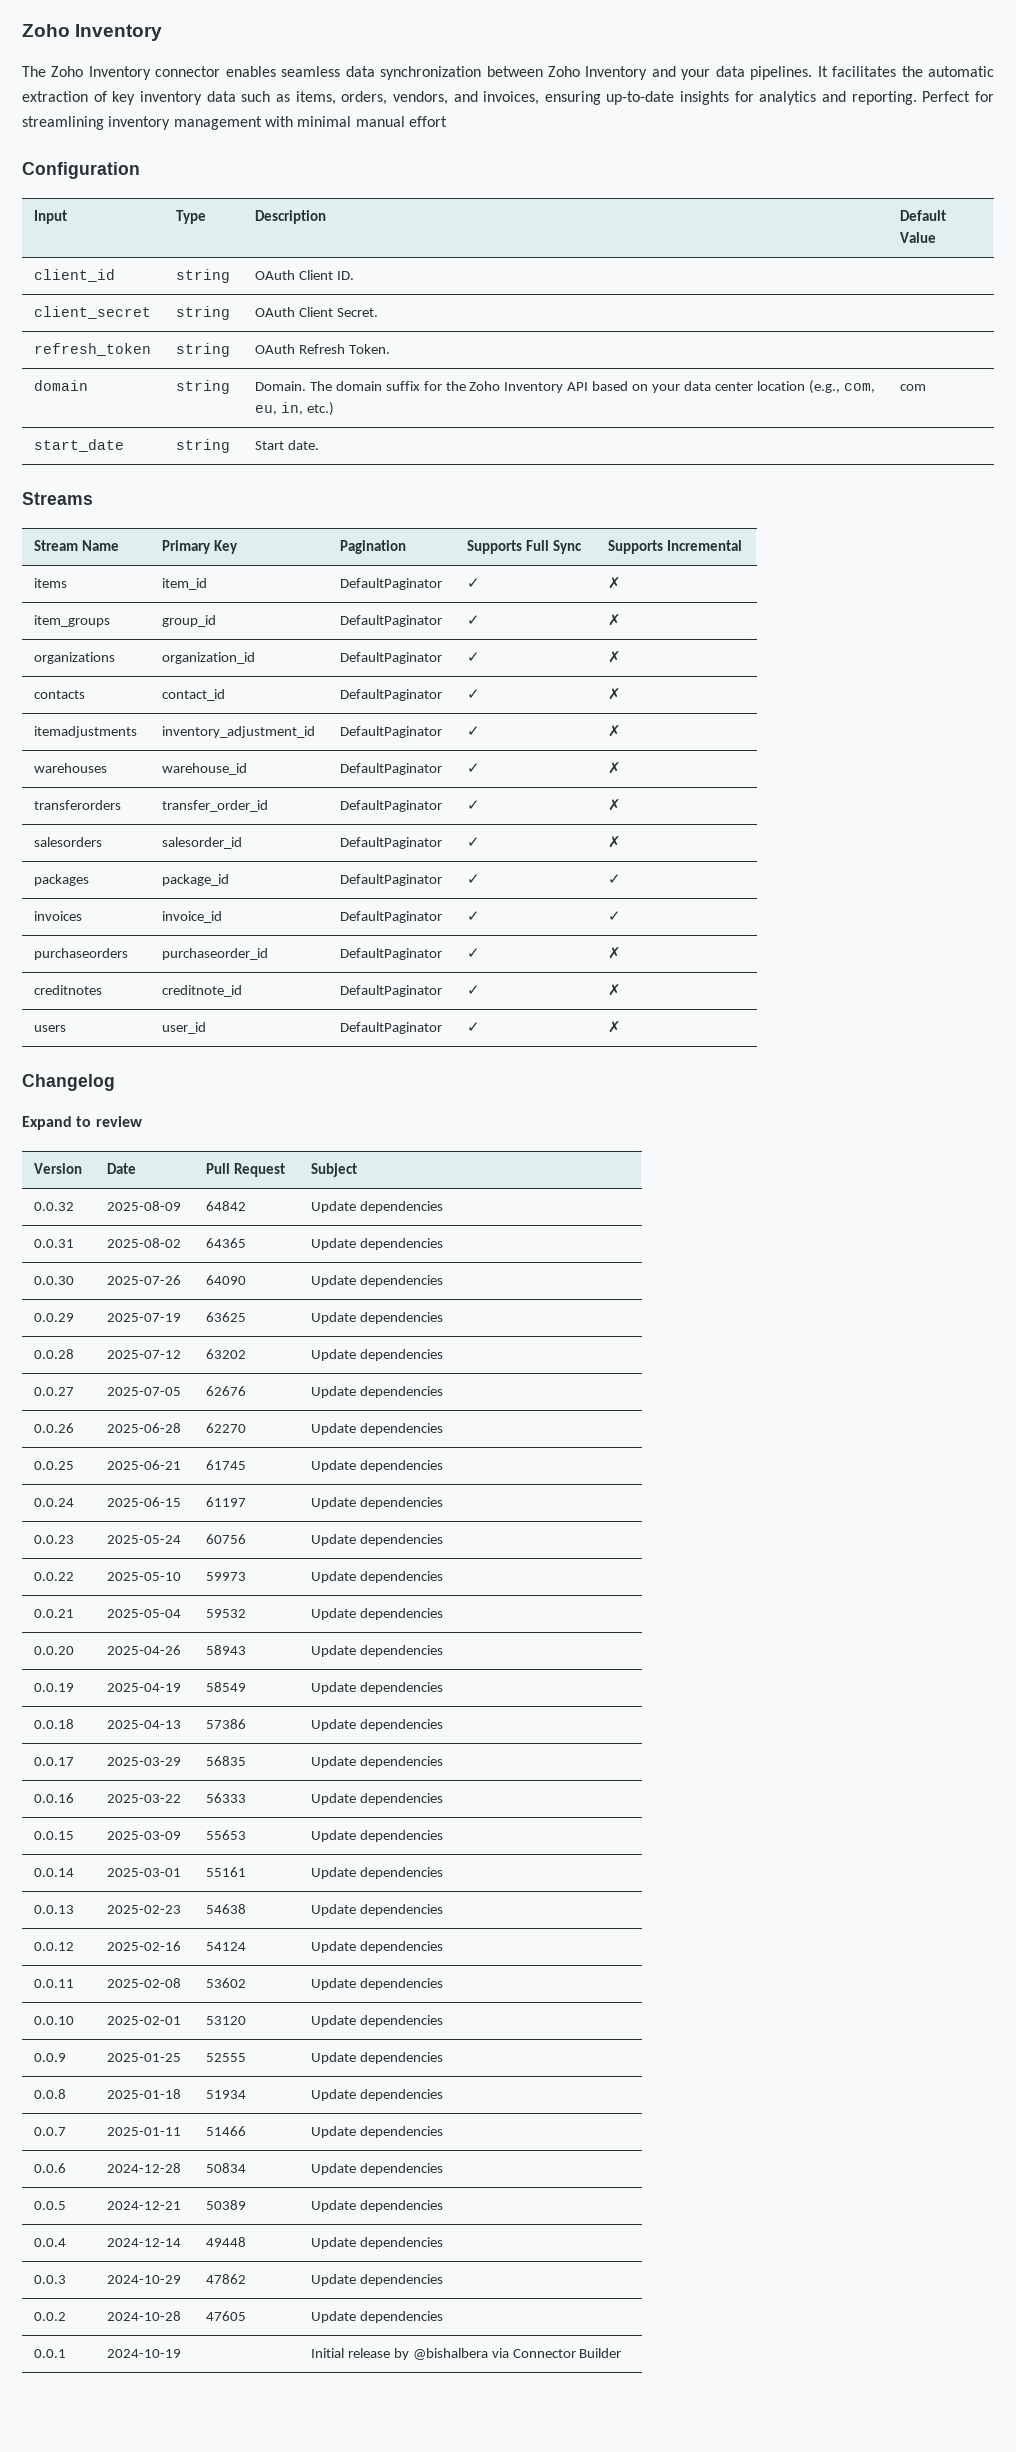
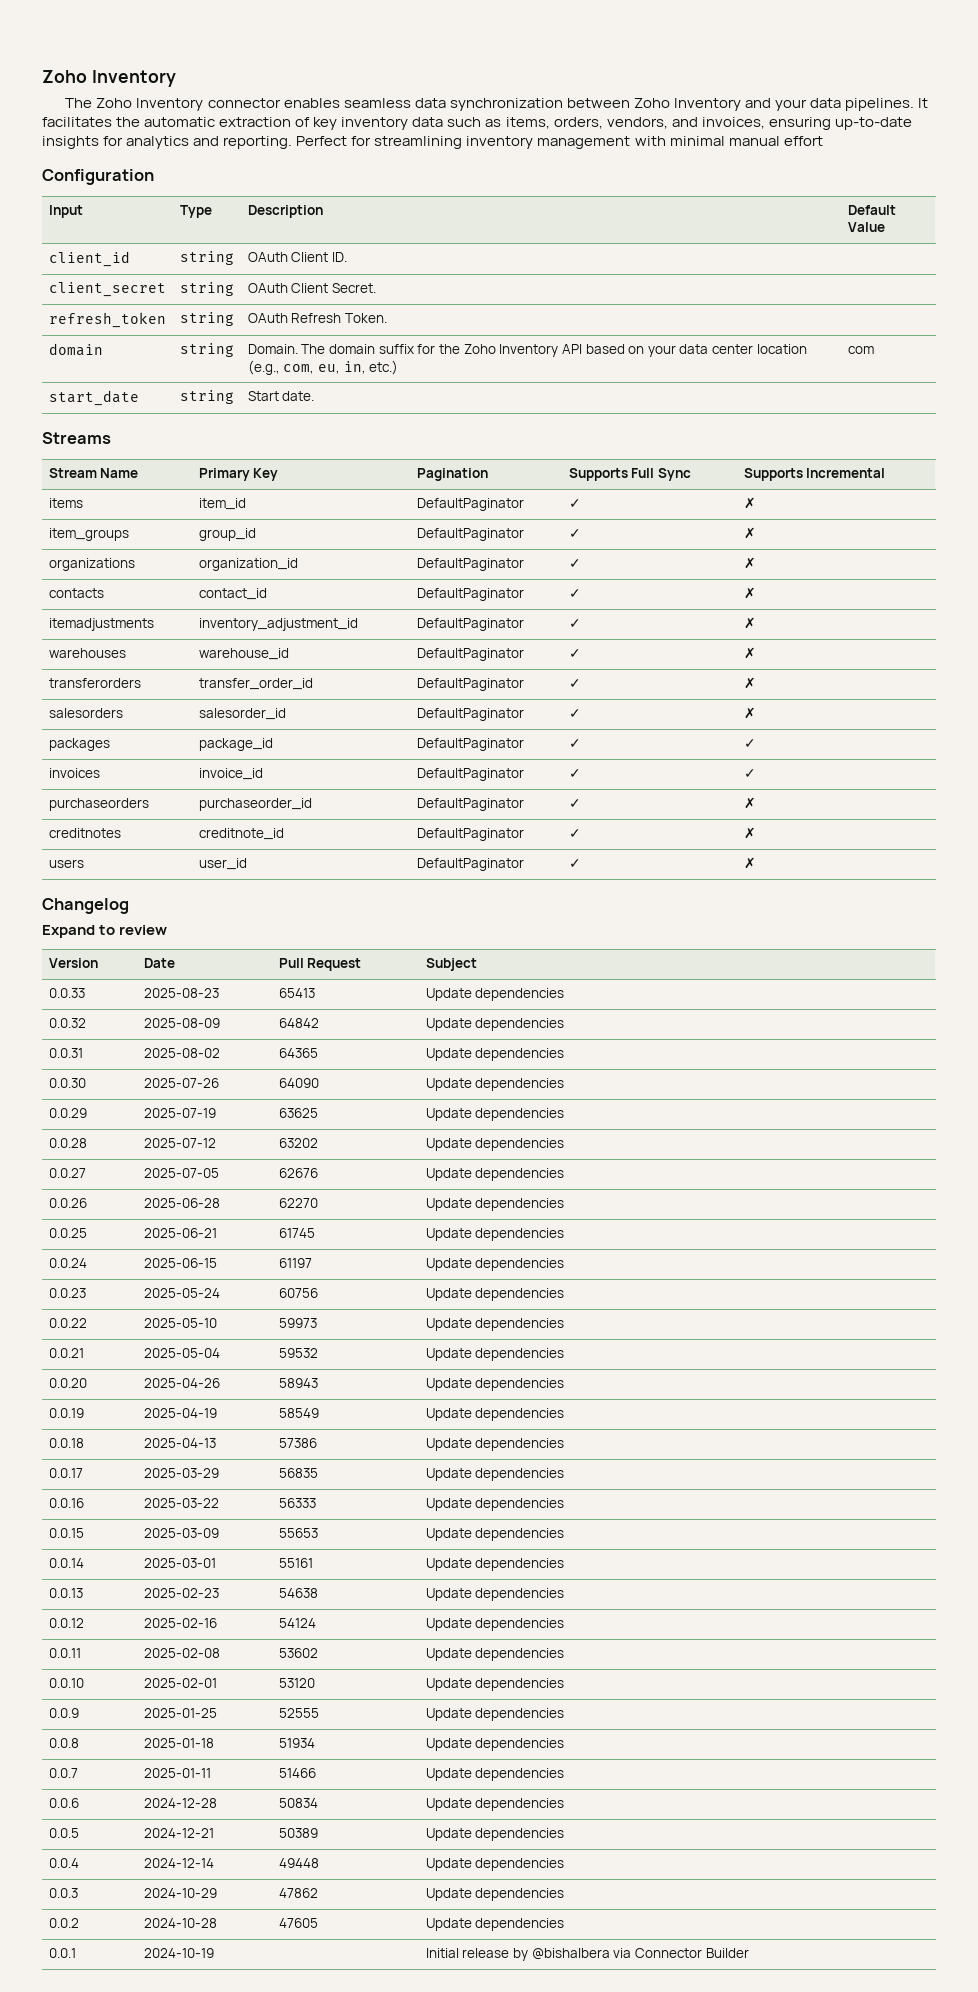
+ 0.0.33 | 2025-08-23 | 65413 | Update dependencies

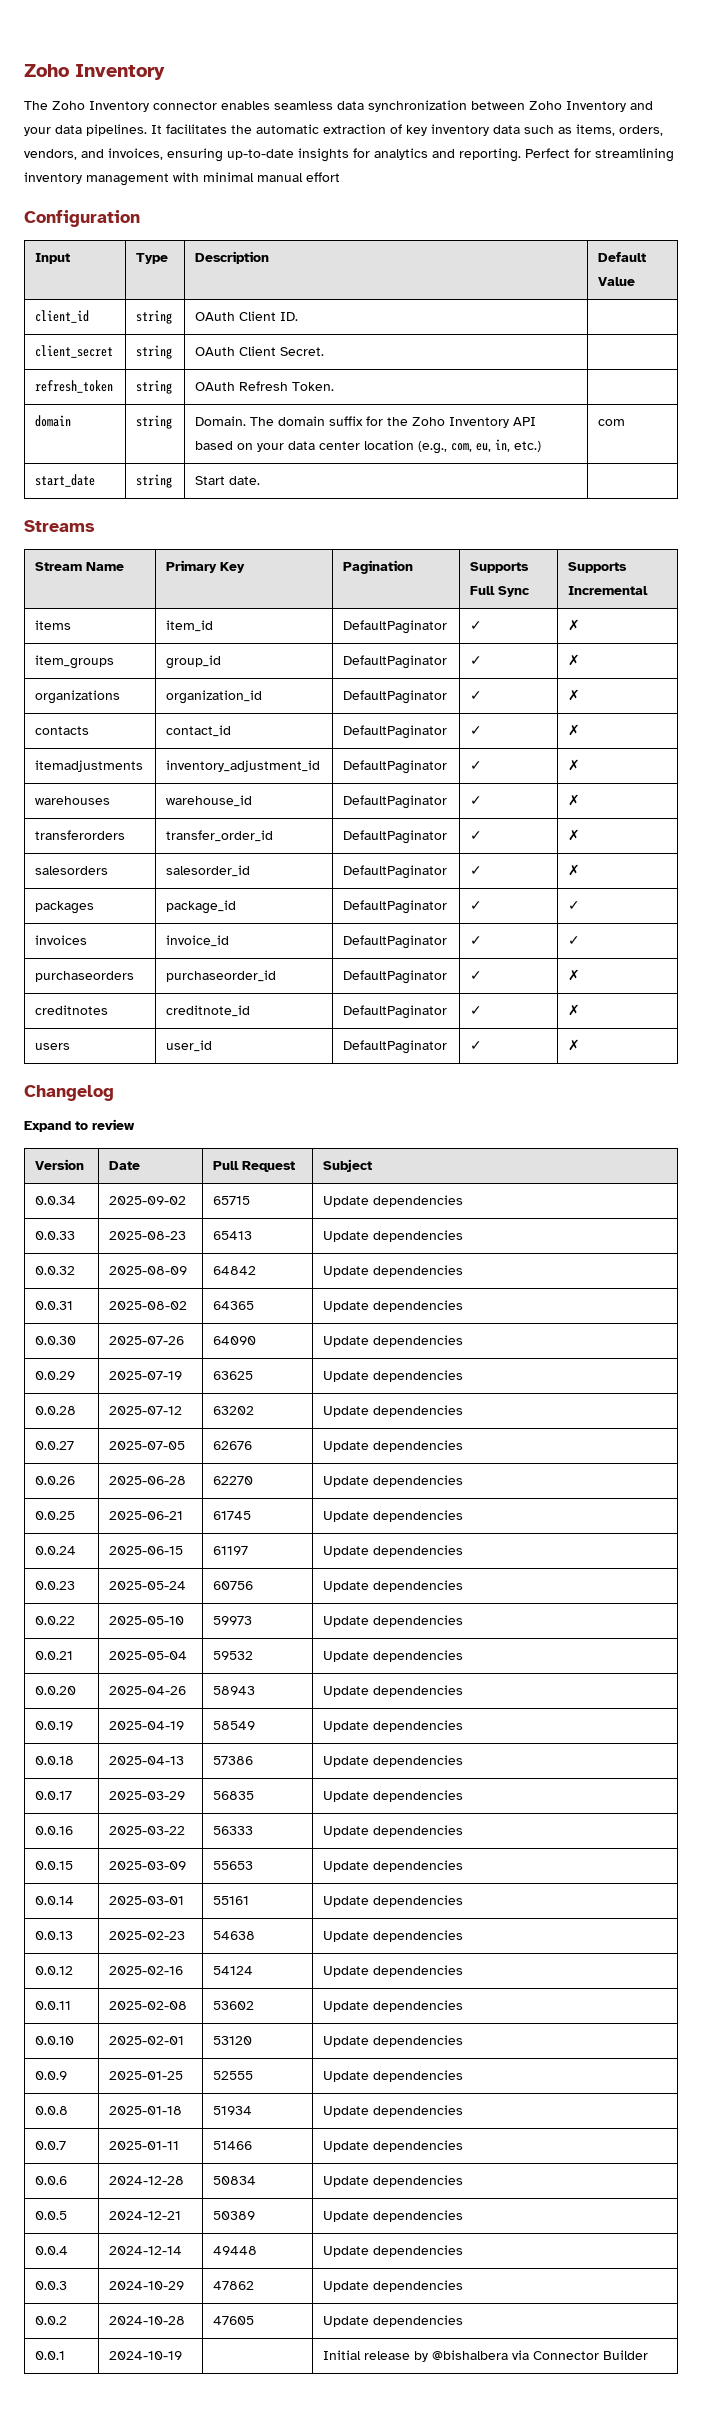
+ 0.0.34 | 2025-09-02 | 65715 | Update dependencies

